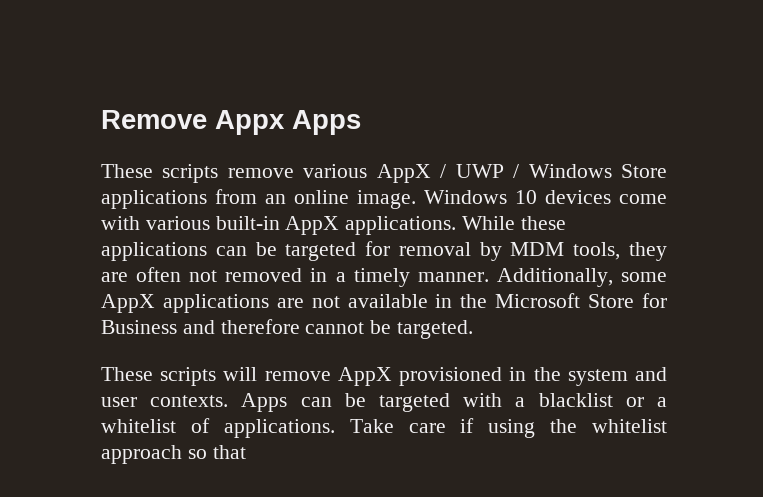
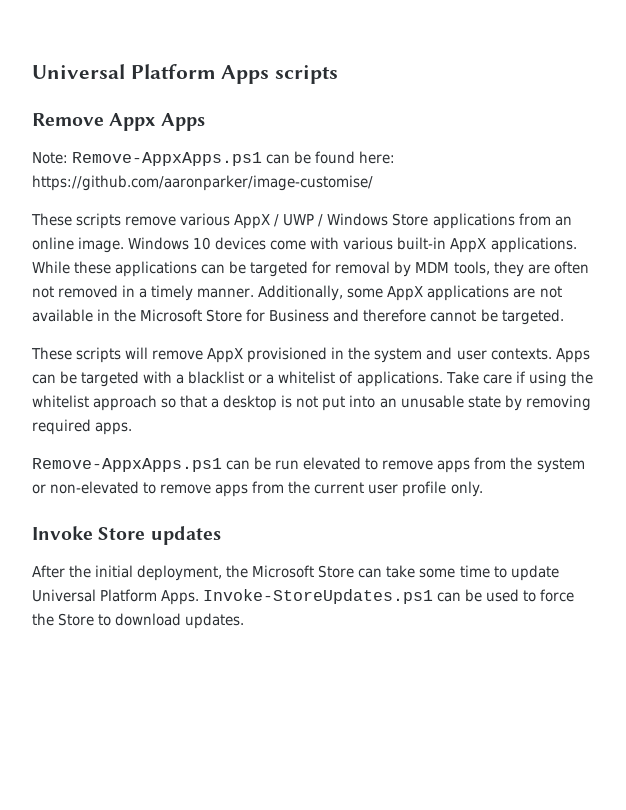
+ Universal Platform Apps scripts
+ Note: Remove-AppxApps.ps1 can be found here: https://github.com/aaronparker/image-customise/
- Take care if using the whitelist approach so that
+ Take care if using the whitelist approach so that a desktop is not put into an unusable state by removing required apps.
+ Remove-AppxApps.ps1 can be run elevated to remove apps from the system or non-elevated to remove apps from the current user profile only.
+ Invoke Store updates
+ After the initial deployment, the Microsoft Store can take some time to update Universal Platform Apps. Invoke-StoreUpdates.ps1 can be used to force the Store to download updates.

